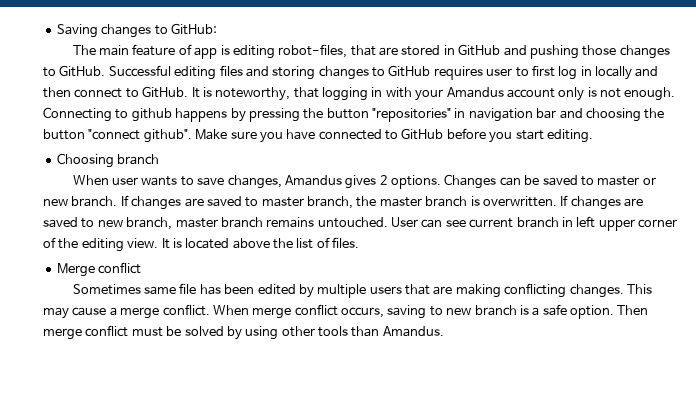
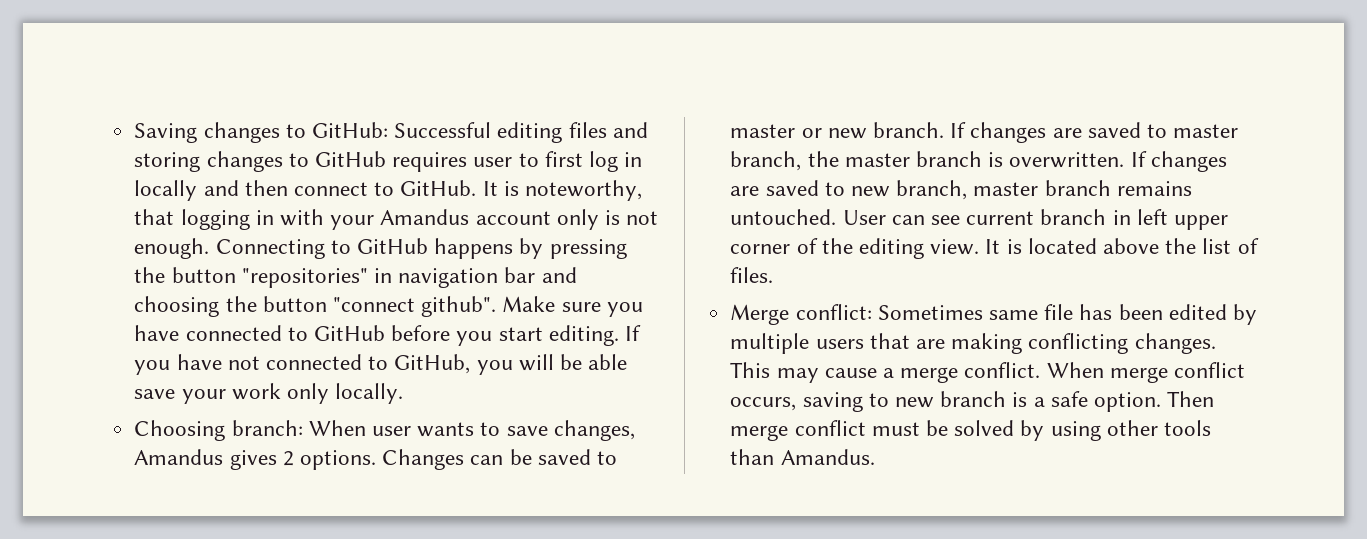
- Saving changes to GitHub:
- The main feature of app is editing robot-files, that are stored in GitHub and pushing those changes to GitHub. Successful editing files and storing changes to GitHub requires user to first log in locally and then connect to GitHub.
+ Saving changes to GitHub: Successful editing files and storing changes to GitHub requires user to first log in locally and then connect to GitHub.
- Connecting to github happens by pressing the button "repositories" in navigation bar and choosing the button "connect github".
+ Connecting to GitHub happens by pressing the button "repositories" in navigation bar and choosing the button "connect github".
+ If you have not connected to GitHub, you will be able save your work only locally.
- Choosing branch
- When user wants to save changes, Amandus gives 2 options.
+ Choosing branch: When user wants to save changes, Amandus gives 2 options.
- Merge conflict
- Sometimes same file has been edited by multiple users that are making conflicting changes.
+ Merge conflict: Sometimes same file has been edited by multiple users that are making conflicting changes.

